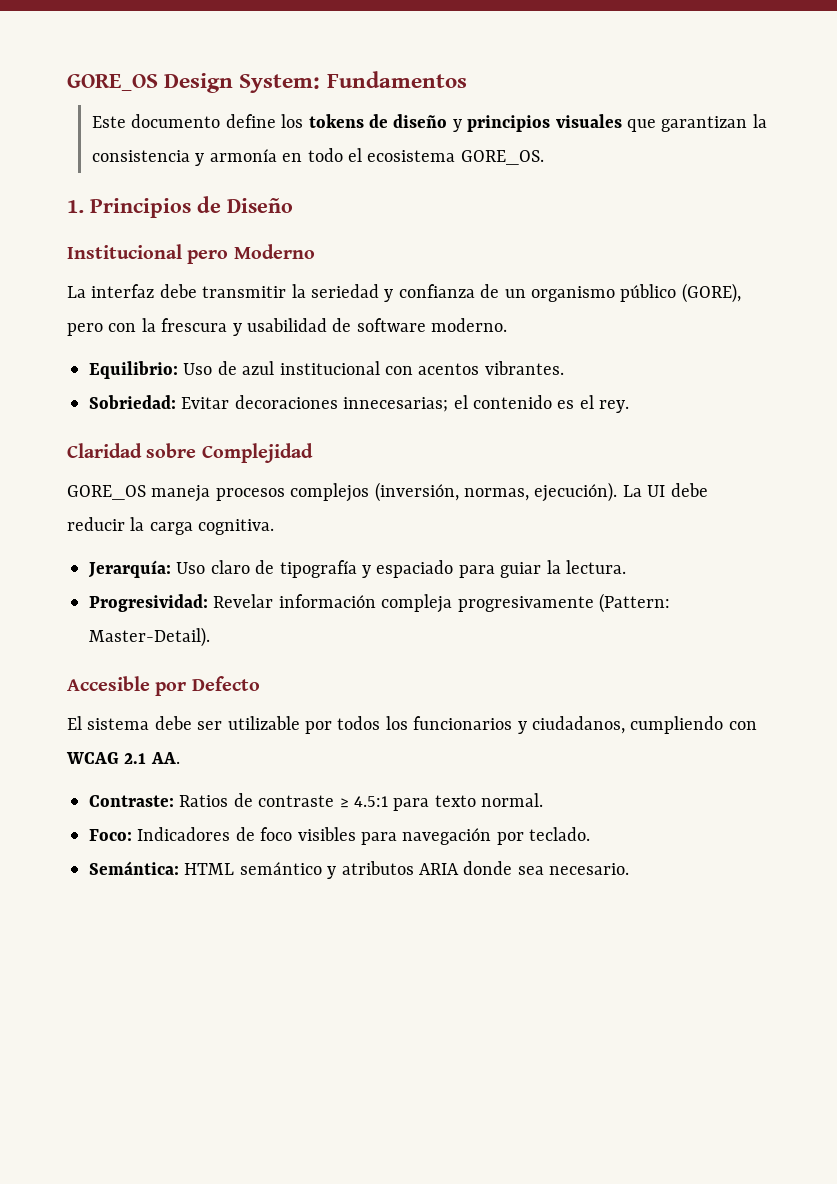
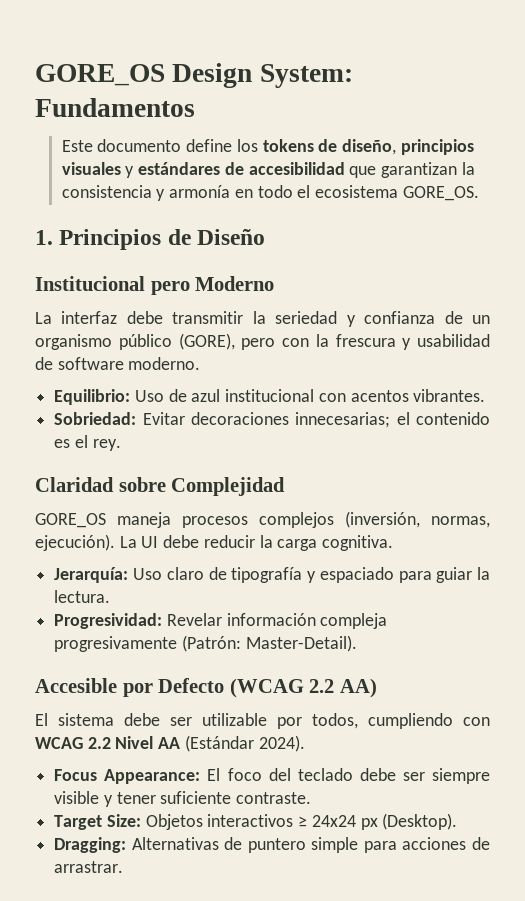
- Este documento define los tokens de diseño y principios visuales que garantizan la consistencia y armonía en todo el ecosistema GORE_OS.
+ Este documento define los tokens de diseño, principios visuales y estándares de accesibilidad que garantizan la consistencia y armonía en todo el ecosistema GORE_OS.
- Progresividad: Revelar información compleja progresivamente (Pattern: Master-Detail).
+ Progresividad: Revelar información compleja progresivamente (Patrón: Master-Detail).
- Accesible por Defecto
+ Accesible por Defecto (WCAG 2.2 AA)
- El sistema debe ser utilizable por todos los funcionarios y ciudadanos, cumpliendo con WCAG 2.1 AA.
- Contraste: Ratios de contraste ≥ 4.5:1 para texto normal.
- Foco: Indicadores de foco visibles para navegación por teclado.
- Semántica: HTML semántico y atributos ARIA donde sea necesario.
+ El sistema debe ser utilizable por todos, cumpliendo con WCAG 2.2 Nivel AA (Estándar 2024).
+ Focus Appearance: El foco del teclado debe ser siempre visible y tener suficiente contraste.
+ Target Size: Objetos interactivos ≥ 24x24 px (Desktop).
+ Dragging: Alternativas de puntero simple para acciones de arrastrar.

